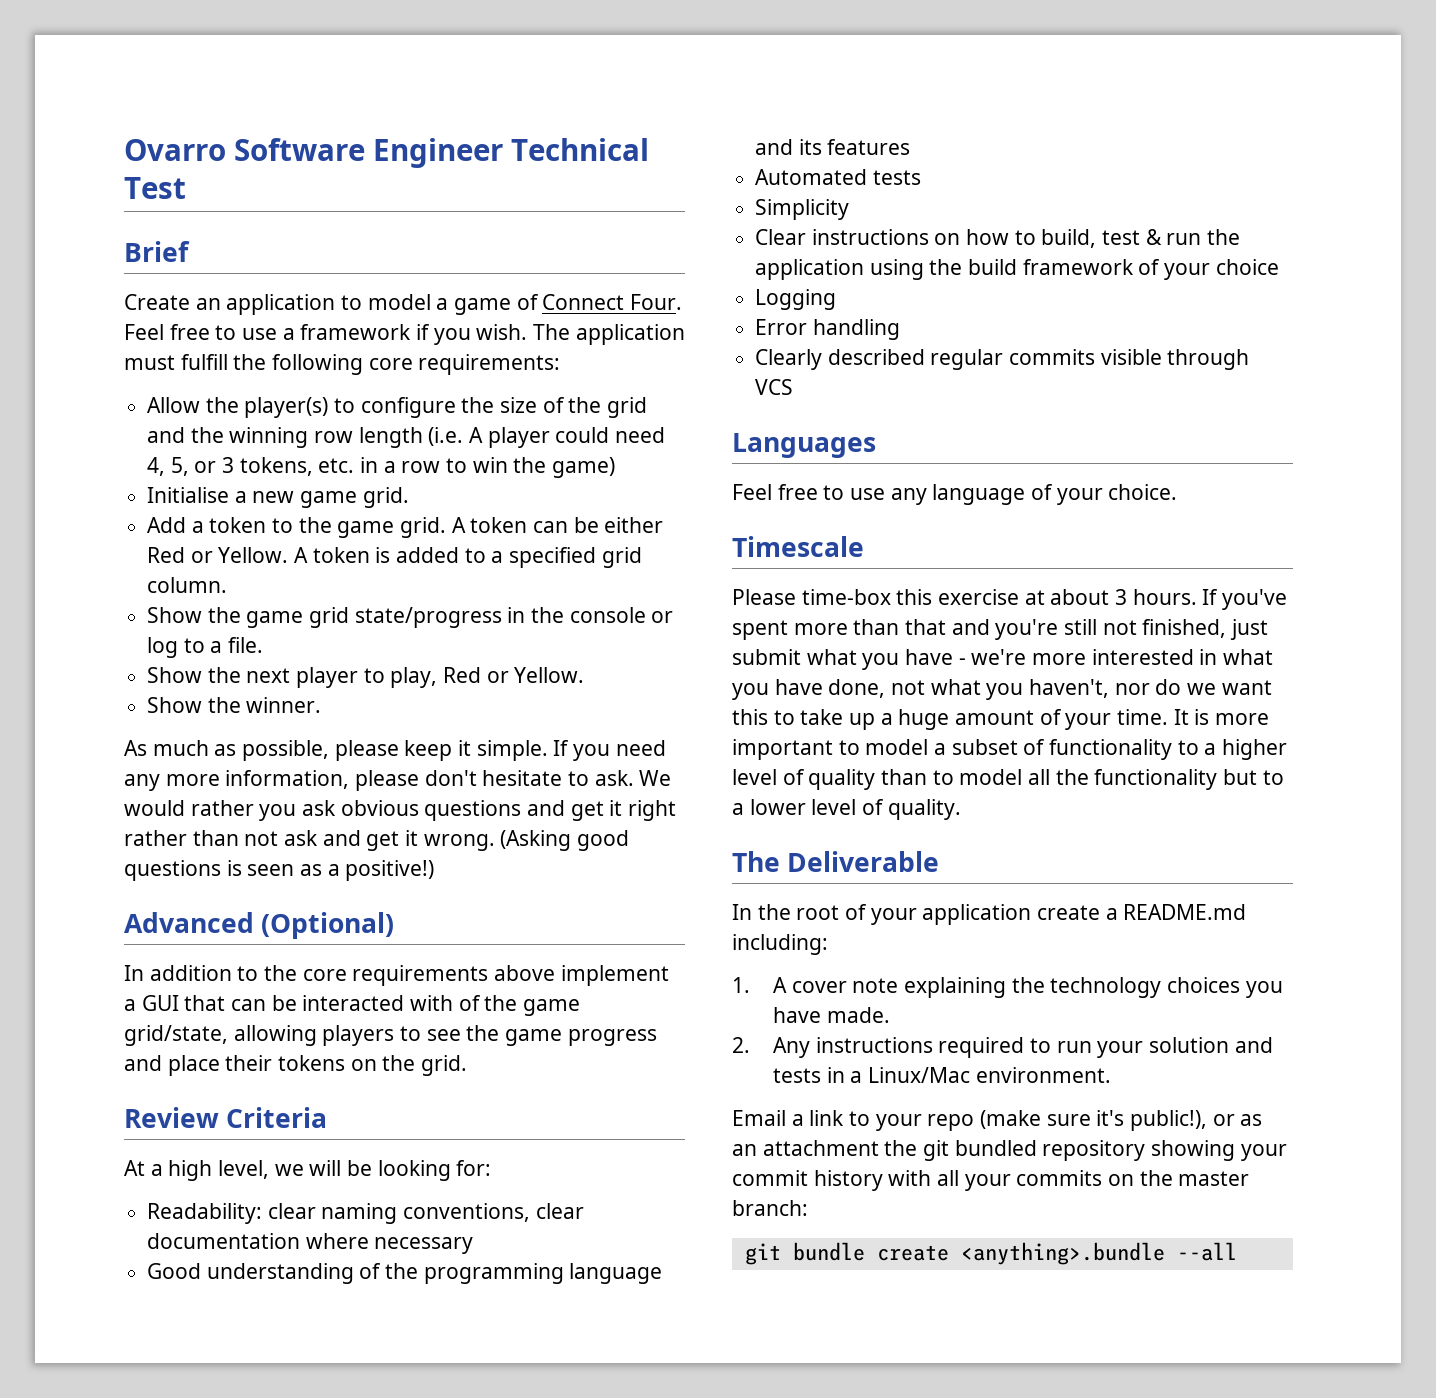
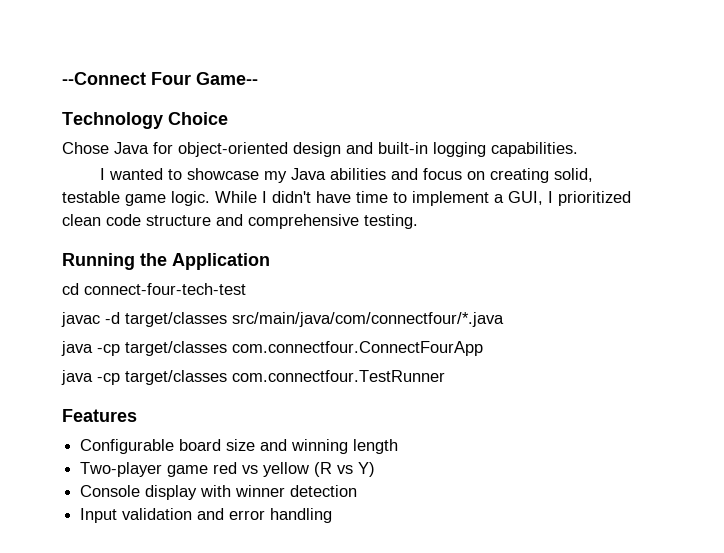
- Ovarro Software Engineer Technical Test
- Brief
- Create an application to model a game of Connect Four. Feel free to use a framework if you wish. The application must fulfill the following core requirements:
- Allow the player(s) to configure the size of the grid and the winning row length (i.e. A player could need 4, 5, or 3 tokens, etc. in a row to win the game)
- Initialise a new game grid.
- Add a token to the game grid. A token can be either Red or Yellow. A token is added to a specified grid column.
- Show the game grid state/progress in the console or log to a file.
- Show the next player to play, Red or Yellow.
- Show the winner.
- As much as possible, please keep it simple. If you need any more information, please don't hesitate to ask. We would rather you ask obvious questions and get it right rather than not ask and get it wrong. (Asking good questions is seen as a positive!)
- Advanced (Optional)
- In addition to the core requirements above implement a GUI that can be interacted with of the game grid/state, allowing players to see the game progress and place their tokens on the grid.
- Review Criteria
- At a high level, we will be looking for:
- Readability: clear naming conventions, clear documentation where necessary
- Good understanding of the programming language and its features
- Automated tests
- Simplicity
- Clear instructions on how to build, test & run the application using the build framework of your choice
- Logging
- Error handling
- Clearly described regular commits visible through VCS
- Languages
- Feel free to use any language of your choice.
- Timescale
- Please time-box this exercise at about 3 hours. If you've spent more than that and you're still not finished, just submit what you have - we're more interested in what you have done, not what you haven't, nor do we want this to take up a huge amount of your time. It is more important to model a subset of functionality to a higher level of quality than to model all the functionality but to a lower level of quality.
- The Deliverable
- In the root of your application create a README.md including:
- 1. A cover note explaining the technology choices you have made.
- 2. Any instructions required to run your solution and tests in a Linux/Mac environment.
- Email a link to your repo (make sure it's public!), or as an attachment the git bundled repository showing your commit history with all your commits on the master branch:
- git bundle create <anything>.bundle --all
+ --Connect Four Game--
+ Technology Choice
+ Chose Java for object-oriented design and built-in logging capabilities.
+ I wanted to showcase my Java abilities and focus on creating solid, testable game logic. While I didn't have time to implement a GUI, I prioritized clean code structure and comprehensive testing.
+ Running the Application
+ cd connect-four-tech-test
+ javac -d target/classes src/main/java/com/connectfour/*.java
+ java -cp target/classes com.connectfour.ConnectFourApp
+ java -cp target/classes com.connectfour.TestRunner
+ Features
+ Configurable board size and winning length
+ Two-player game red vs yellow (R vs Y)
+ Console display with winner detection
+ Input validation and error handling

